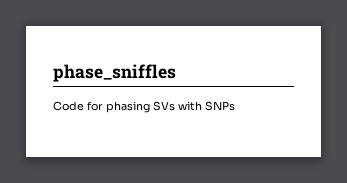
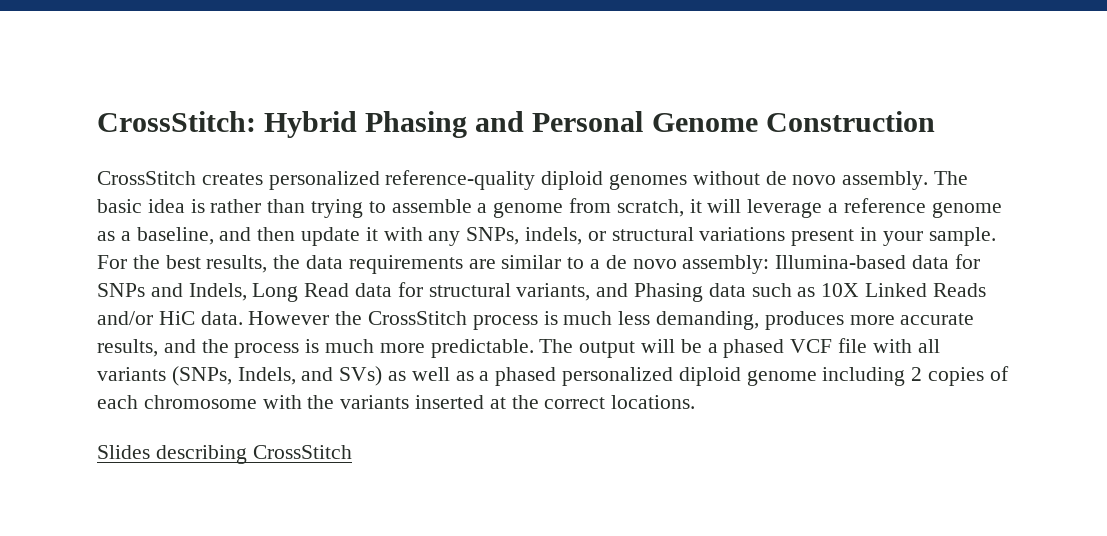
- phase_sniffles
- Code for phasing SVs with SNPs
+ CrossStitch: Hybrid Phasing and Personal Genome Construction
+ CrossStitch creates personalized reference-quality diploid genomes without de novo assembly. The basic idea is rather than trying to assemble a genome from scratch, it will leverage a reference genome as a baseline, and then update it with any SNPs, indels, or structural variations present in your sample. For the best results, the data requirements are similar to a de novo assembly: Illumina-based data for SNPs and Indels, Long Read data for structural variants, and Phasing data such as 10X Linked Reads and/or HiC data. However the CrossStitch process is much less demanding, produces more accurate results, and the process is much more predictable. The output will be a phased VCF file with all variants (SNPs, Indels, and SVs) as well as a phased personalized diploid genome including 2 copies of each chromosome with the variants inserted at the correct locations.
+ Slides describing CrossStitch

